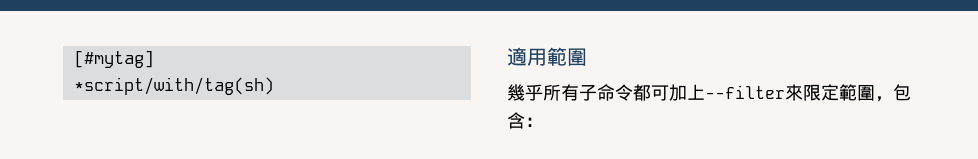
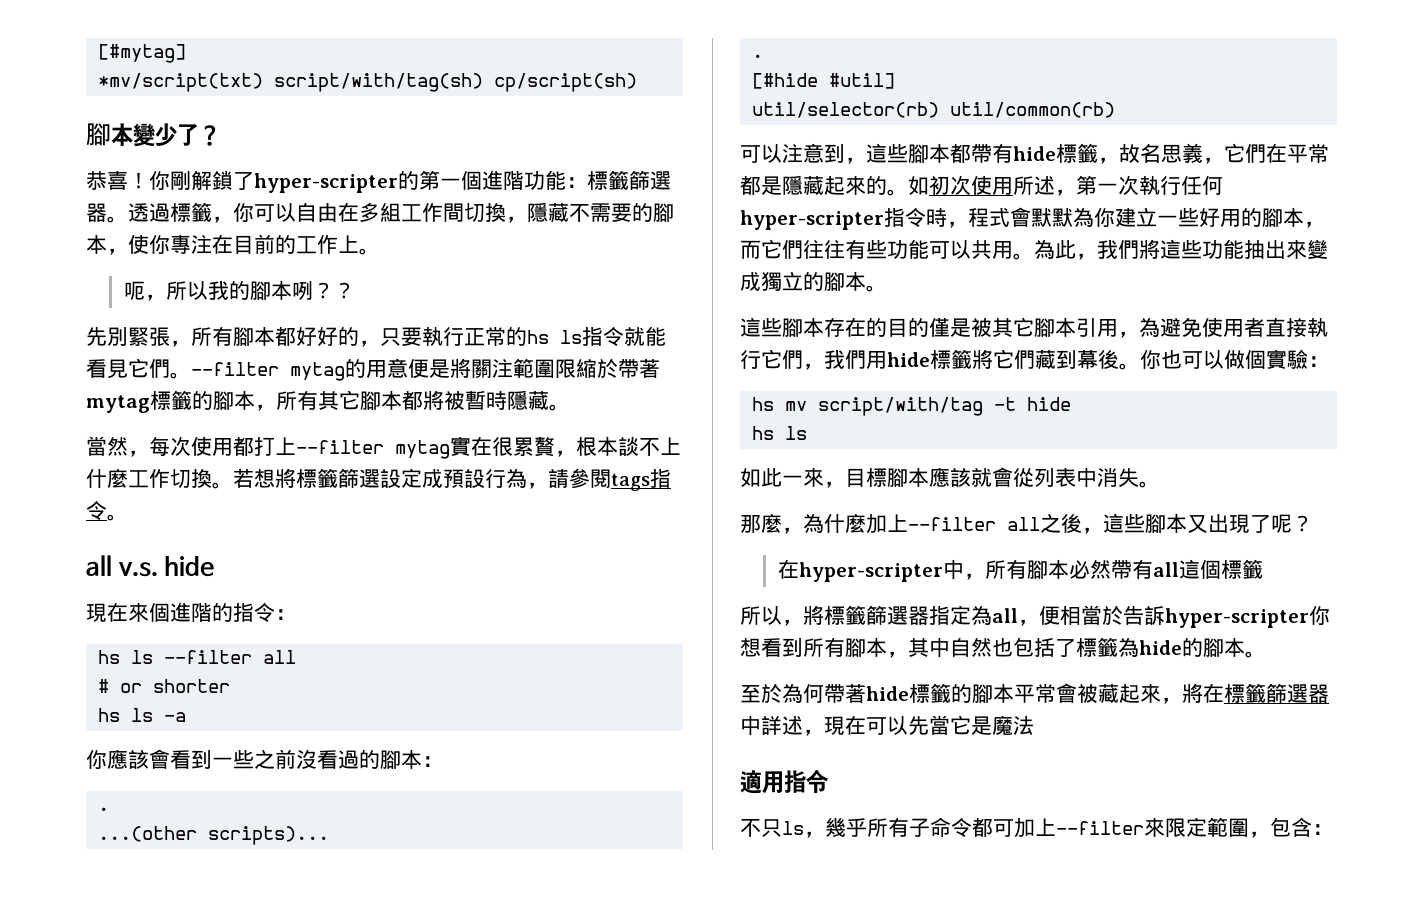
- *script/with/tag(sh)
- 適用範圍
- 幾乎所有子命令都可加上--filter來限定範圍，包含：
+ *mv/script(txt) script/with/tag(sh) cp/script(sh)
+ 腳本變少了？
+ 恭喜！你剛解鎖了hyper-scripter的第一個進階功能：標籤篩選器。透過標籤，你可以自由在多組工作間切換，隱藏不需要的腳本，使你專注在目前的工作上。
+ 呃，所以我的腳本咧？？
+ 先別緊張，所有腳本都好好的，只要執行正常的hs ls指令就能看見它們。--filter mytag的用意便是將關注範圍限縮於帶著mytag標籤的腳本，所有其它腳本都將被暫時隱藏。
+ 當然，每次使用都打上--filter mytag實在很累贅，根本談不上什麼工作切換。若想將標籤篩選設定成預設行為，請參閱tags指令。
+ all v.s. hide
+ 現在來個進階的指令：
+ hs ls --filter all
+ # or shorter
+ hs ls -a
+ 你應該會看到一些之前沒看過的腳本：
+ .
+ ...(other scripts)...
+ .
+ [#hide #util]
+ util/selector(rb) util/common(rb)
+ 可以注意到，這些腳本都帶有hide標籤，故名思義，它們在平常都是隱藏起來的。如初次使用所述，第一次執行任何hyper-scripter指令時，程式會默默為你建立一些好用的腳本，而它們往往有些功能可以共用。為此，我們將這些功能抽出來變成獨立的腳本。
+ 這些腳本存在的目的僅是被其它腳本引用，為避免使用者直接執行它們，我們用hide標籤將它們藏到幕後。你也可以做個實驗：
+ hs mv script/with/tag -t hide
+ hs ls
+ 如此一來，目標腳本應該就會從列表中消失。
+ 那麼，為什麼加上--filter all之後，這些腳本又出現了呢？
+ 在hyper-scripter中，所有腳本必然帶有all這個標籤
+ 所以，將標籤篩選器指定為all，便相當於告訴hyper-scripter你想看到所有腳本，其中自然也包括了標籤為hide的腳本。
+ 至於為何帶著hide標籤的腳本平常會被藏起來，將在標籤篩選器中詳述，現在可以先當它是魔法
+ 適用指令
+ 不只ls，幾乎所有子命令都可加上--filter來限定範圍，包含：

